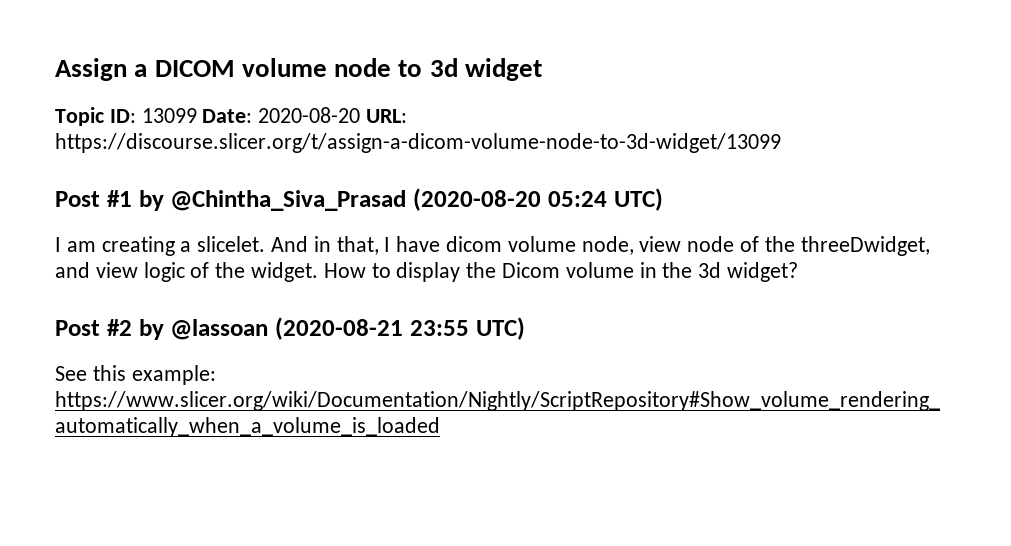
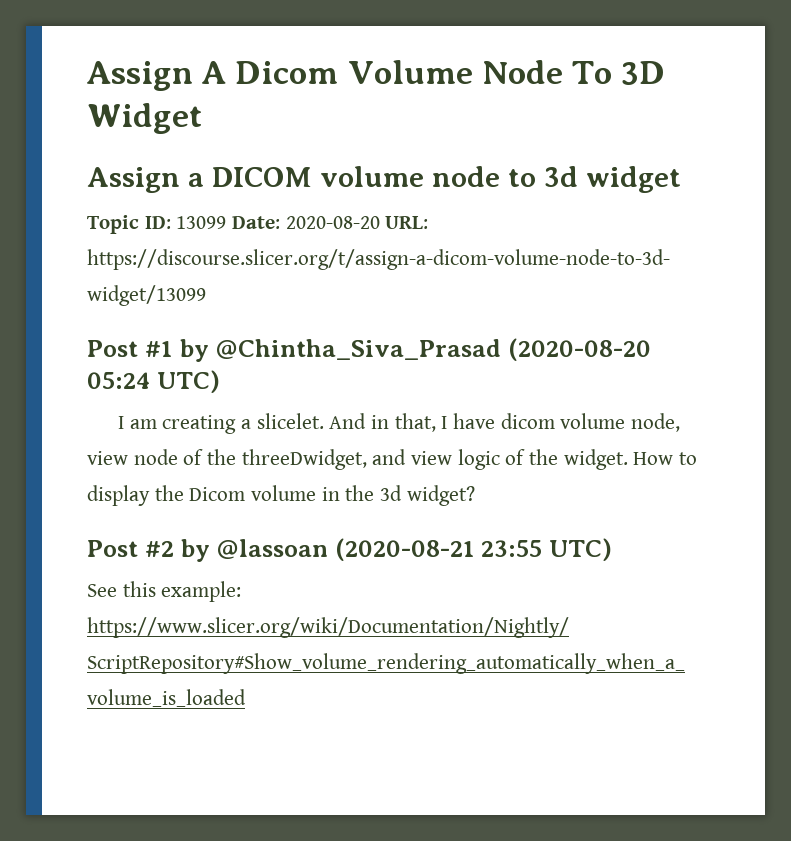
+ Assign A Dicom Volume Node To 3D Widget

